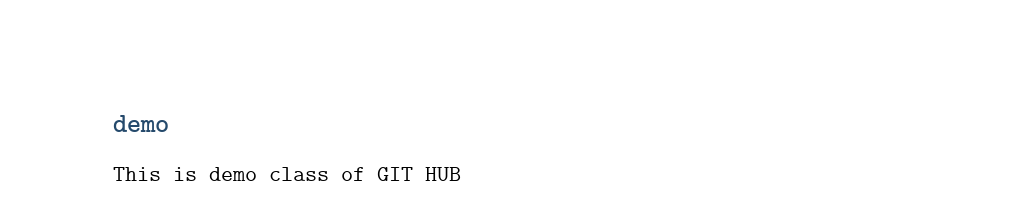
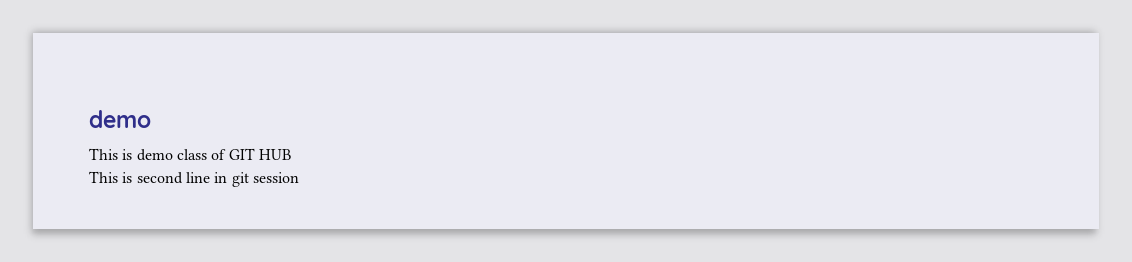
+ This is second line in git session

